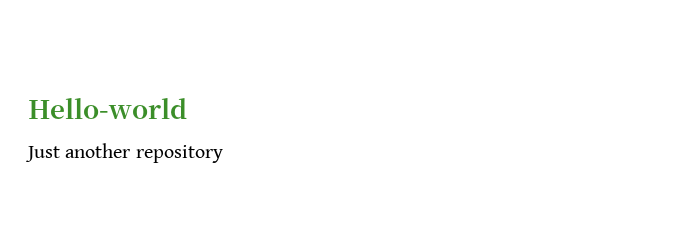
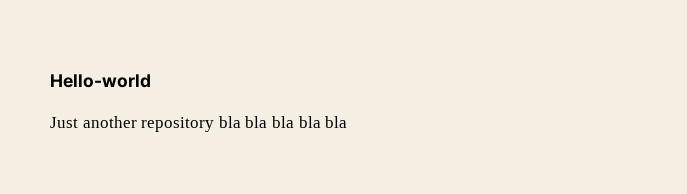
- Just another repository
+ Just another repository bla bla bla bla bla

